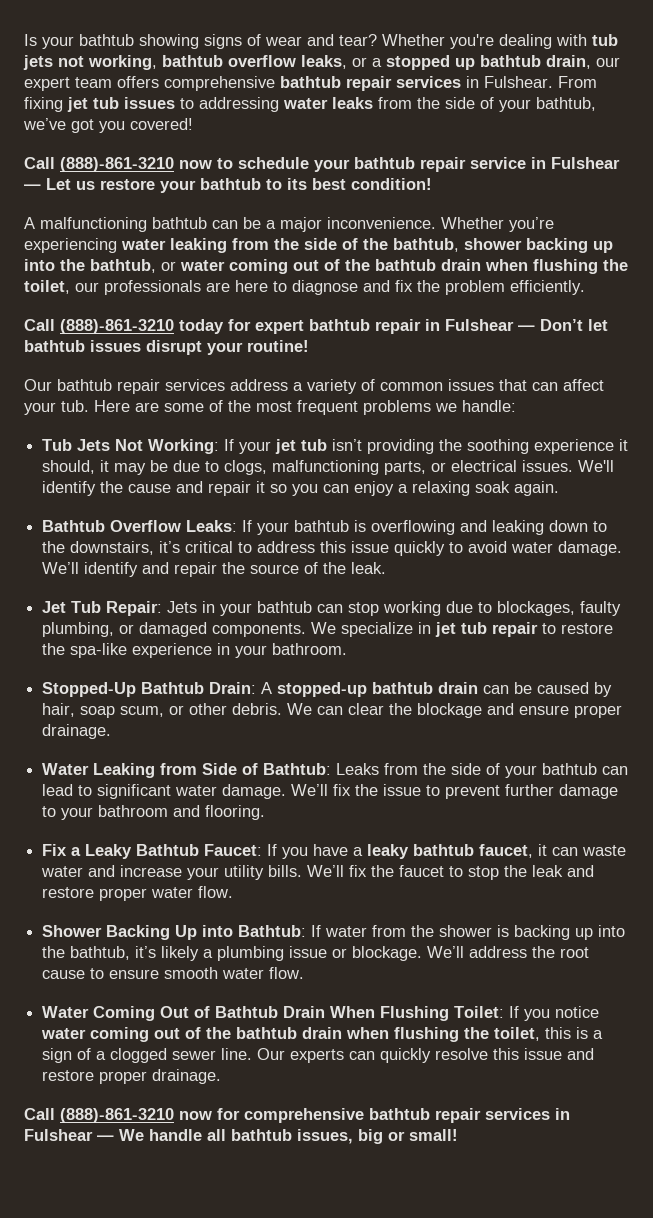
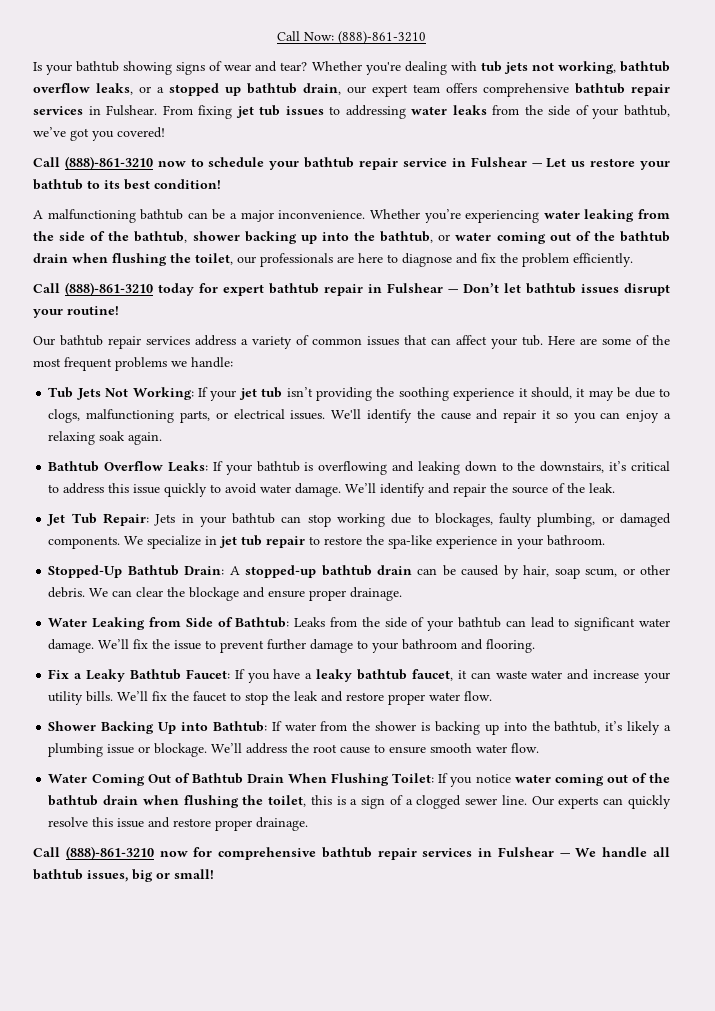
+ Call Now: (888)-861-3210

